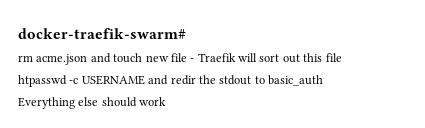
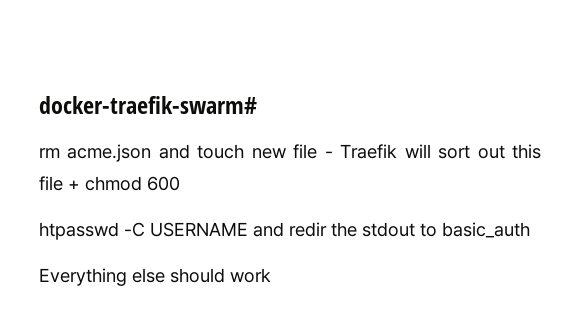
- rm acme.json and touch new file - Traefik will sort out this file
+ rm acme.json and touch new file - Traefik will sort out this file + chmod 600
- htpasswd -c USERNAME and redir the stdout to basic_auth
+ htpasswd -C USERNAME and redir the stdout to basic_auth

